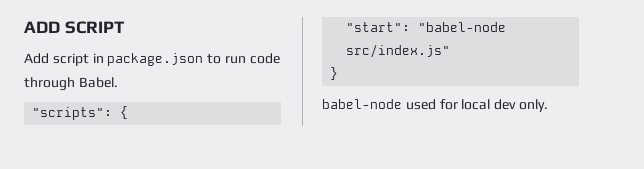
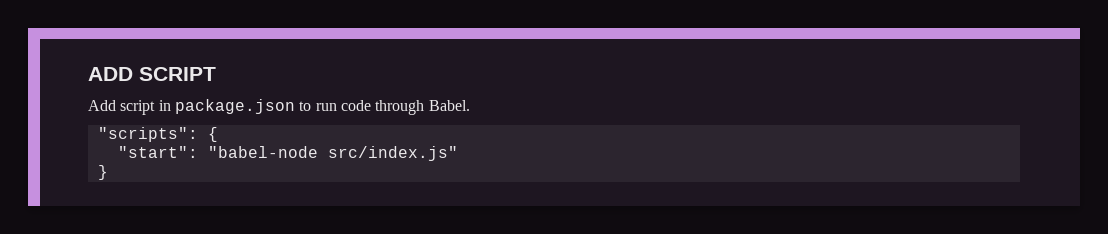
- babel-node used for local dev only.

